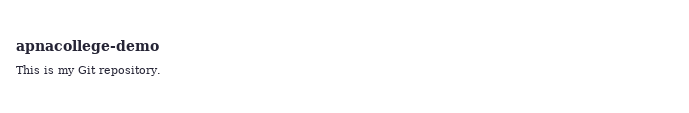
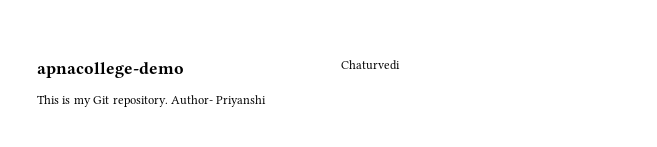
+ Author- Priyanshi Chaturvedi

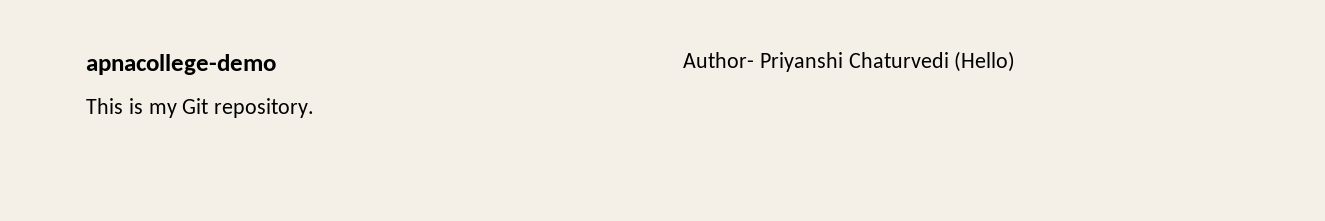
- This is my Git repository. Author- Priyanshi Chaturvedi
+ This is my Git repository.
+ Author- Priyanshi Chaturvedi (Hello)

